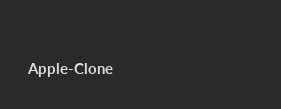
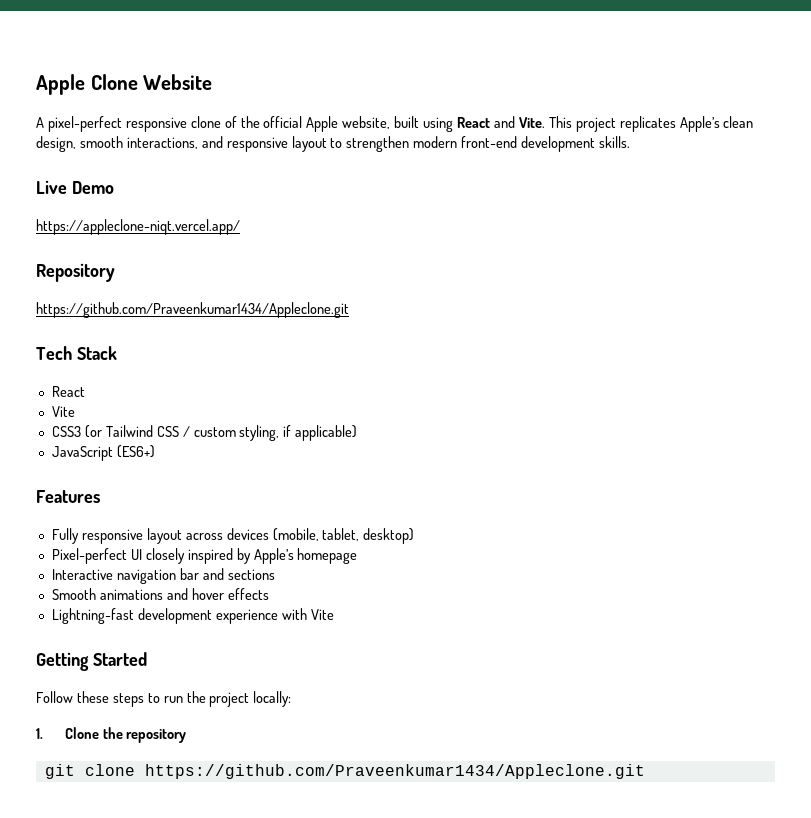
- Apple-Clone
+ Apple Clone Website
+ A pixel-perfect responsive clone of the official Apple website, built using React and Vite. This project replicates Apple’s clean design, smooth interactions, and responsive layout to strengthen modern front-end development skills.
+ Live Demo
+ https://appleclone-niqt.vercel.app/
+ Repository
+ https://github.com/Praveenkumar1434/Appleclone.git
+ Tech Stack
+ React
+ Vite
+ CSS3 (or Tailwind CSS / custom styling, if applicable)
+ JavaScript (ES6+)
+ Features
+ Fully responsive layout across devices (mobile, tablet, desktop)
+ Pixel-perfect UI closely inspired by Apple’s homepage
+ Interactive navigation bar and sections
+ Smooth animations and hover effects
+ Lightning-fast development experience with Vite
+ Getting Started
+ Follow these steps to run the project locally:
+ 1. Clone the repository
+ git clone https://github.com/Praveenkumar1434/Appleclone.git

